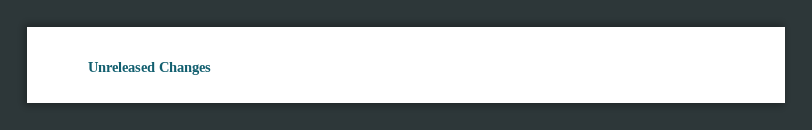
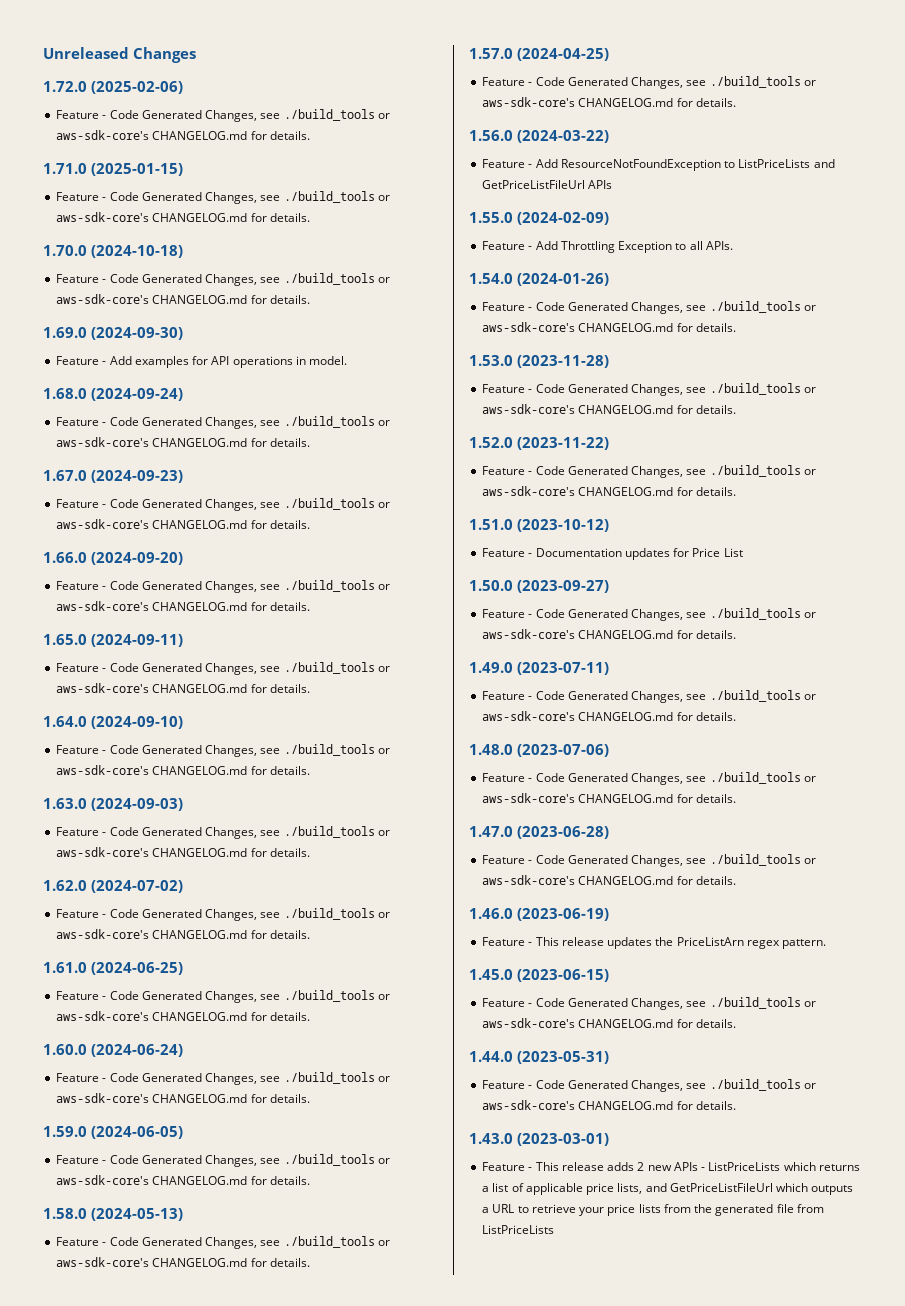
+ 1.72.0 (2025-02-06)
+ Feature - Code Generated Changes, see ./build_tools or aws-sdk-core's CHANGELOG.md for details.
+ 1.71.0 (2025-01-15)
+ Feature - Code Generated Changes, see ./build_tools or aws-sdk-core's CHANGELOG.md for details.
+ 1.70.0 (2024-10-18)
+ Feature - Code Generated Changes, see ./build_tools or aws-sdk-core's CHANGELOG.md for details.
+ 1.69.0 (2024-09-30)
+ Feature - Add examples for API operations in model.
+ 1.68.0 (2024-09-24)
+ Feature - Code Generated Changes, see ./build_tools or aws-sdk-core's CHANGELOG.md for details.
+ 1.67.0 (2024-09-23)
+ Feature - Code Generated Changes, see ./build_tools or aws-sdk-core's CHANGELOG.md for details.
+ 1.66.0 (2024-09-20)
+ Feature - Code Generated Changes, see ./build_tools or aws-sdk-core's CHANGELOG.md for details.
+ 1.65.0 (2024-09-11)
+ Feature - Code Generated Changes, see ./build_tools or aws-sdk-core's CHANGELOG.md for details.
+ 1.64.0 (2024-09-10)
+ Feature - Code Generated Changes, see ./build_tools or aws-sdk-core's CHANGELOG.md for details.
+ 1.63.0 (2024-09-03)
+ Feature - Code Generated Changes, see ./build_tools or aws-sdk-core's CHANGELOG.md for details.
+ 1.62.0 (2024-07-02)
+ Feature - Code Generated Changes, see ./build_tools or aws-sdk-core's CHANGELOG.md for details.
+ 1.61.0 (2024-06-25)
+ Feature - Code Generated Changes, see ./build_tools or aws-sdk-core's CHANGELOG.md for details.
+ 1.60.0 (2024-06-24)
+ Feature - Code Generated Changes, see ./build_tools or aws-sdk-core's CHANGELOG.md for details.
+ 1.59.0 (2024-06-05)
+ Feature - Code Generated Changes, see ./build_tools or aws-sdk-core's CHANGELOG.md for details.
+ 1.58.0 (2024-05-13)
+ Feature - Code Generated Changes, see ./build_tools or aws-sdk-core's CHANGELOG.md for details.
+ 1.57.0 (2024-04-25)
+ Feature - Code Generated Changes, see ./build_tools or aws-sdk-core's CHANGELOG.md for details.
+ 1.56.0 (2024-03-22)
+ Feature - Add ResourceNotFoundException to ListPriceLists and GetPriceListFileUrl APIs
+ 1.55.0 (2024-02-09)
+ Feature - Add Throttling Exception to all APIs.
+ 1.54.0 (2024-01-26)
+ Feature - Code Generated Changes, see ./build_tools or aws-sdk-core's CHANGELOG.md for details.
+ 1.53.0 (2023-11-28)
+ Feature - Code Generated Changes, see ./build_tools or aws-sdk-core's CHANGELOG.md for details.
+ 1.52.0 (2023-11-22)
+ Feature - Code Generated Changes, see ./build_tools or aws-sdk-core's CHANGELOG.md for details.
+ 1.51.0 (2023-10-12)
+ Feature - Documentation updates for Price List
+ 1.50.0 (2023-09-27)
+ Feature - Code Generated Changes, see ./build_tools or aws-sdk-core's CHANGELOG.md for details.
+ 1.49.0 (2023-07-11)
+ Feature - Code Generated Changes, see ./build_tools or aws-sdk-core's CHANGELOG.md for details.
+ 1.48.0 (2023-07-06)
+ Feature - Code Generated Changes, see ./build_tools or aws-sdk-core's CHANGELOG.md for details.
+ 1.47.0 (2023-06-28)
+ Feature - Code Generated Changes, see ./build_tools or aws-sdk-core's CHANGELOG.md for details.
+ 1.46.0 (2023-06-19)
+ Feature - This release updates the PriceListArn regex pattern.
+ 1.45.0 (2023-06-15)
+ Feature - Code Generated Changes, see ./build_tools or aws-sdk-core's CHANGELOG.md for details.
+ 1.44.0 (2023-05-31)
+ Feature - Code Generated Changes, see ./build_tools or aws-sdk-core's CHANGELOG.md for details.
+ 1.43.0 (2023-03-01)
+ Feature - This release adds 2 new APIs - ListPriceLists which returns a list of applicable price lists, and GetPriceListFileUrl which outputs a URL to retrieve your price lists from the generated file from ListPriceLists

